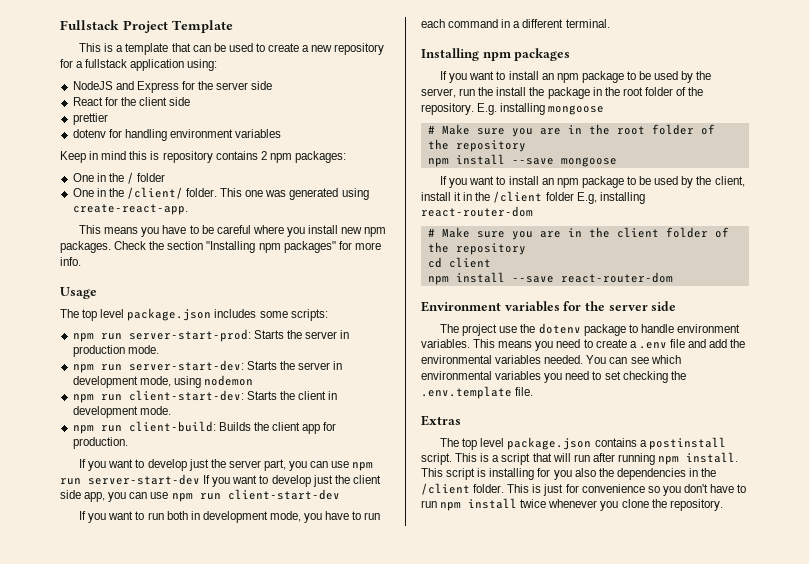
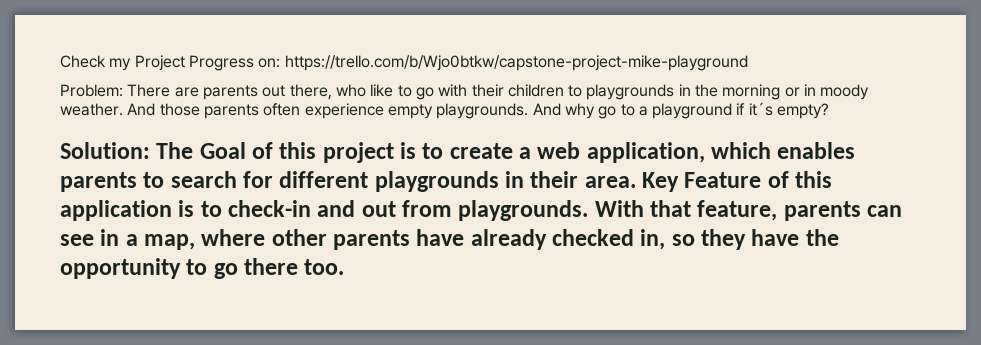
- Fullstack Project Template
- This is a template that can be used to create a new repository for a fullstack application using:
- NodeJS and Express for the server side
- React for the client side
- prettier
- dotenv for handling environment variables
- Keep in mind this is repository contains 2 npm packages:
- One in the / folder
- One in the /client/ folder. This one was generated using create-react-app.
- This means you have to be careful where you install new npm packages. Check the section "Installing npm packages" for more info.
- Usage
- The top level package.json includes some scripts:
- npm run server-start-prod: Starts the server in production mode.
- npm run server-start-dev: Starts the server in development mode, using nodemon
- npm run client-start-dev: Starts the client in development mode.
- npm run client-build: Builds the client app for production.
- If you want to develop just the server part, you can use npm run server-start-dev If you want to develop just the client side app, you can use npm run client-start-dev
- If you want to run both in development mode, you have to run each command in a different terminal.
- Installing npm packages
- If you want to install an npm package to be used by the server, run the install the package in the root folder of the repository. E.g. installing mongoose
- # Make sure you are in the root folder of the repository
- npm install --save mongoose
- If you want to install an npm package to be used by the client, install it in the /client folder E.g, installing react-router-dom
- # Make sure you are in the client folder of the repository
- cd client
- npm install --save react-router-dom
- Environment variables for the server side
- The project use the dotenv package to handle environment variables. This means you need to create a .env file and add the environmental variables needed. You can see which environmental variables you need to set checking the .env.template file.
- Extras
- The top level package.json contains a postinstall script. This is a script that will run after running npm install. This script is installing for you also the dependencies in the /client folder. This is just for convenience so you don't have to run npm install twice whenever you clone the repository.
+ Check my Project Progress on: https://trello.com/b/Wjo0btkw/capstone-project-mike-playground
+ Problem: There are parents out there, who like to go with their children to playgrounds in the morning or in moody weather. And those parents often experience empty playgrounds. And why go to a playground if it´s empty?
+ Solution: The Goal of this project is to create a web application, which enables parents to search for different playgrounds in their area. Key Feature of this application is to check-in and out from playgrounds. With that feature, parents can see in a map, where other parents have already checked in, so they have the opportunity to go there too.

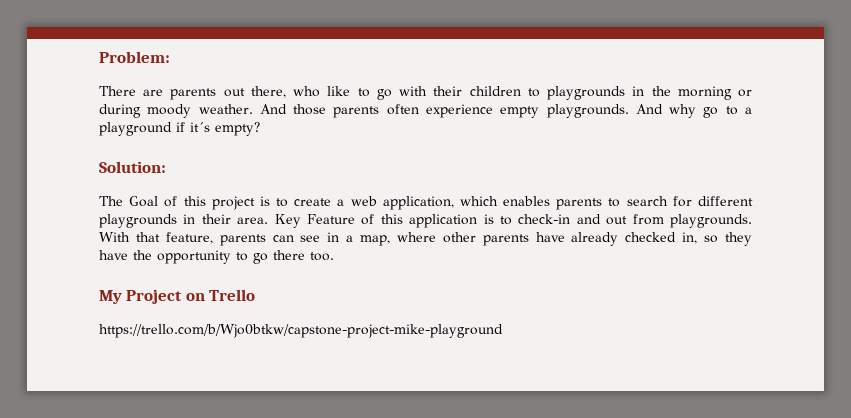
- Check my Project Progress on: https://trello.com/b/Wjo0btkw/capstone-project-mike-playground
- Problem: There are parents out there, who like to go with their children to playgrounds in the morning or in moody weather.
+ Problem:
+ There are parents out there, who like to go with their children to playgrounds in the morning or during moody weather.
- Solution: The Goal of this project is to create a web application, which enables parents to search for different playgrounds in their area.
+ Solution:
+ The Goal of this project is to create a web application, which enables parents to search for different playgrounds in their area.
+ My Project on Trello
+ https://trello.com/b/Wjo0btkw/capstone-project-mike-playground

